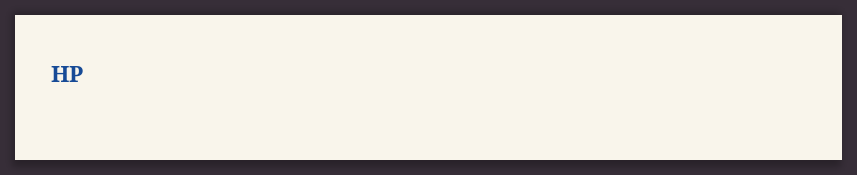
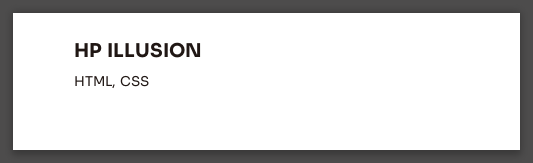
- HP
+ HP ILLUSION
+ HTML, CSS

